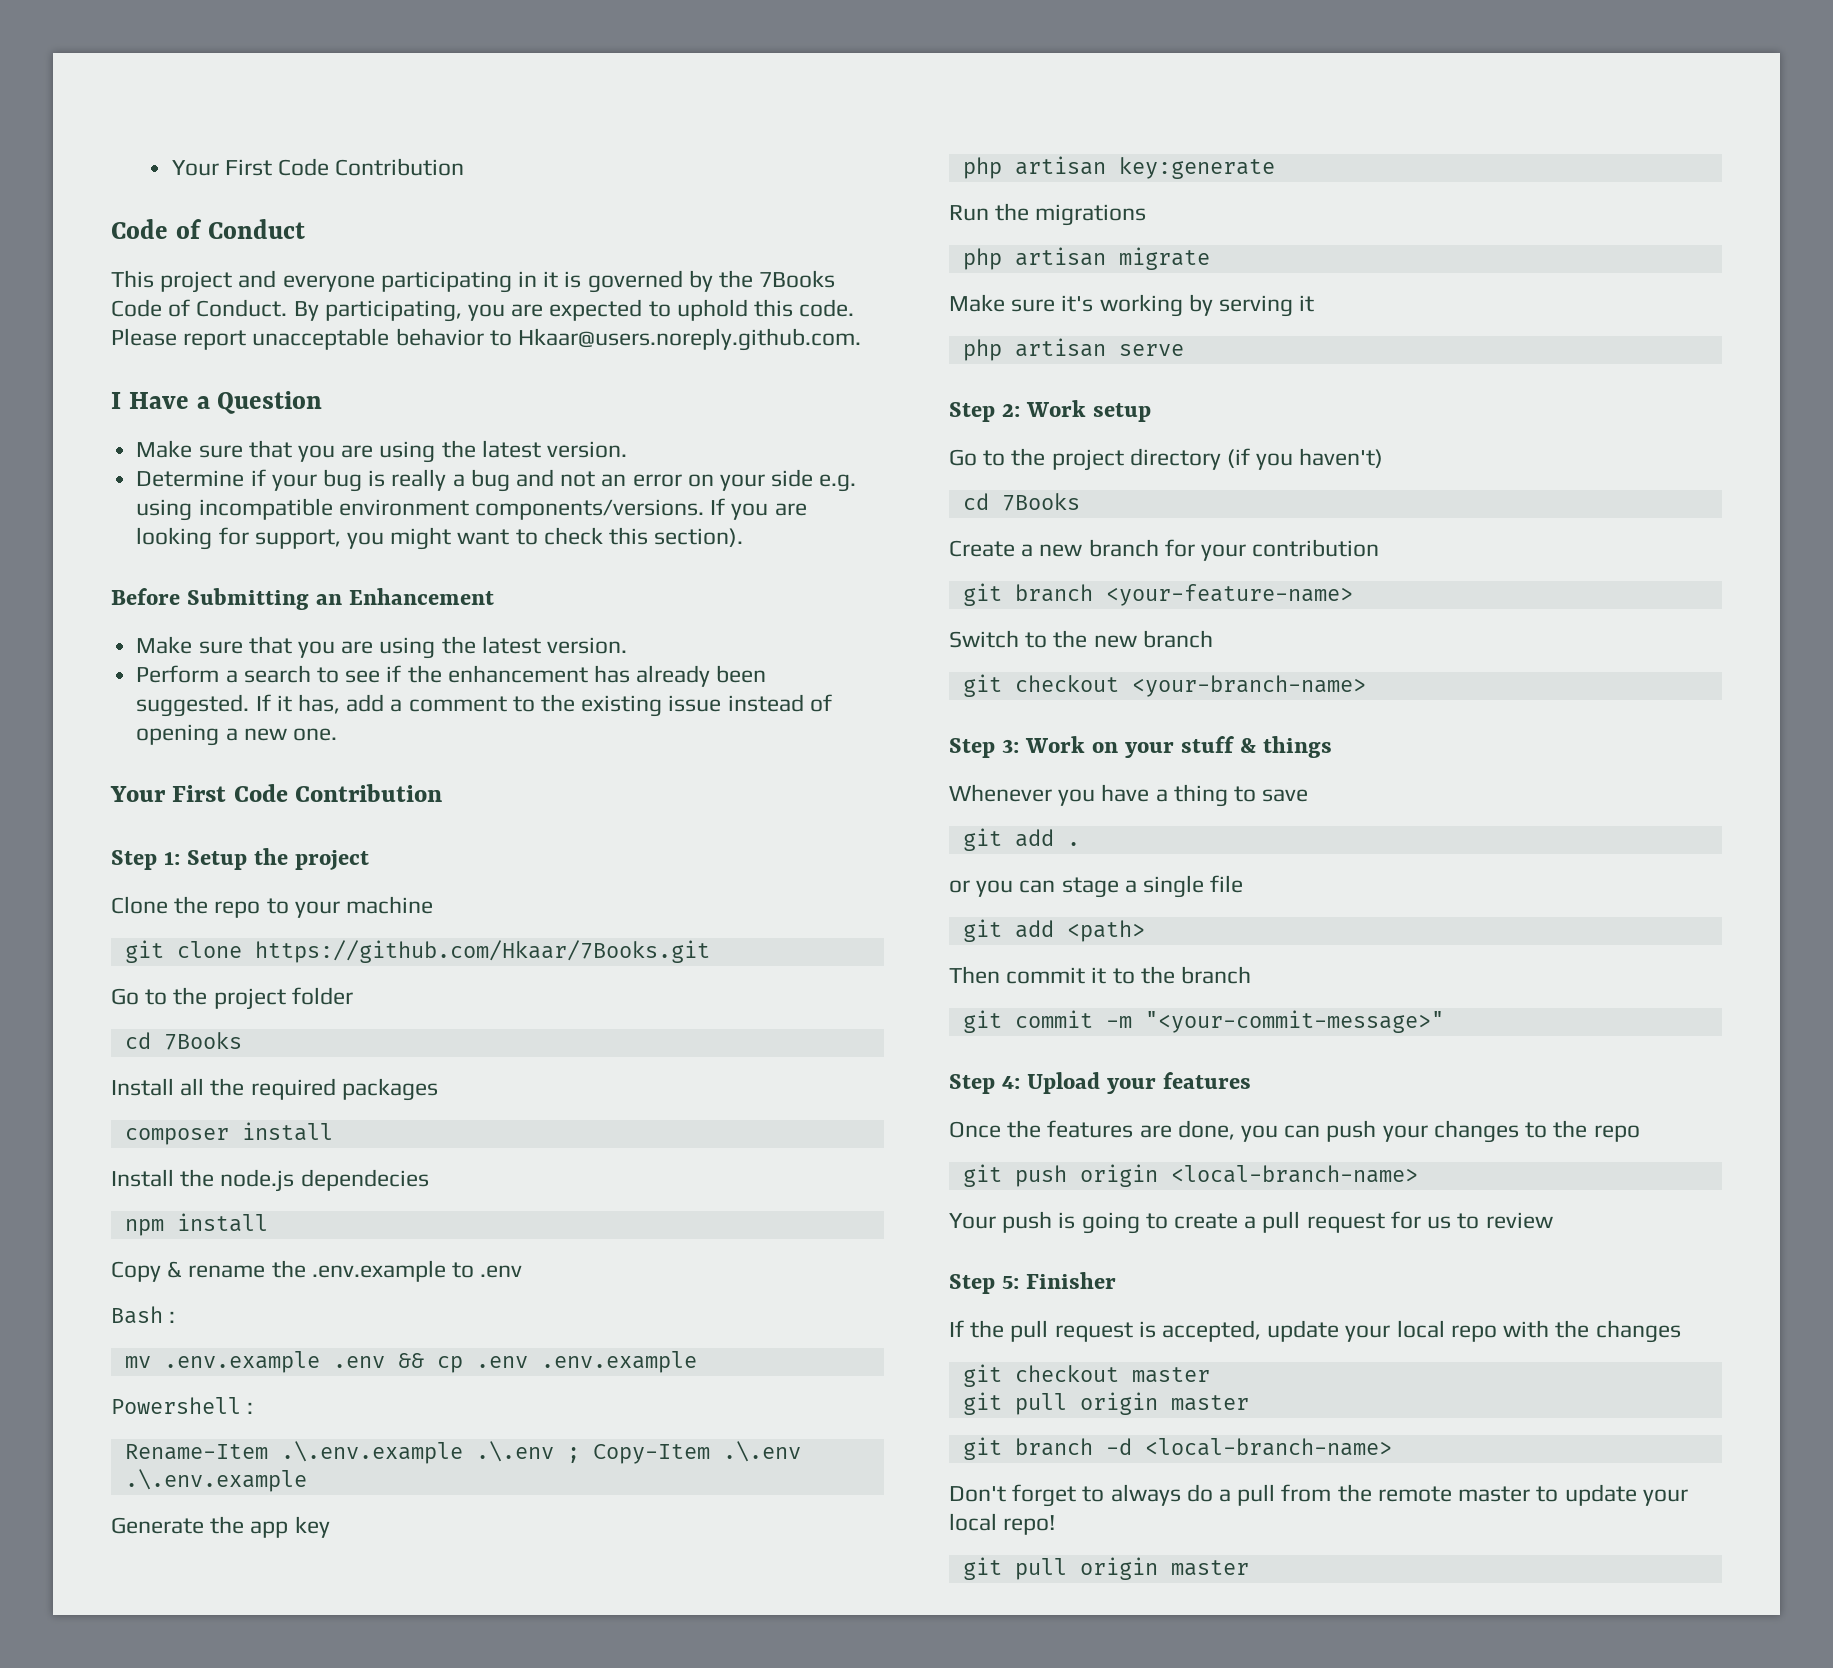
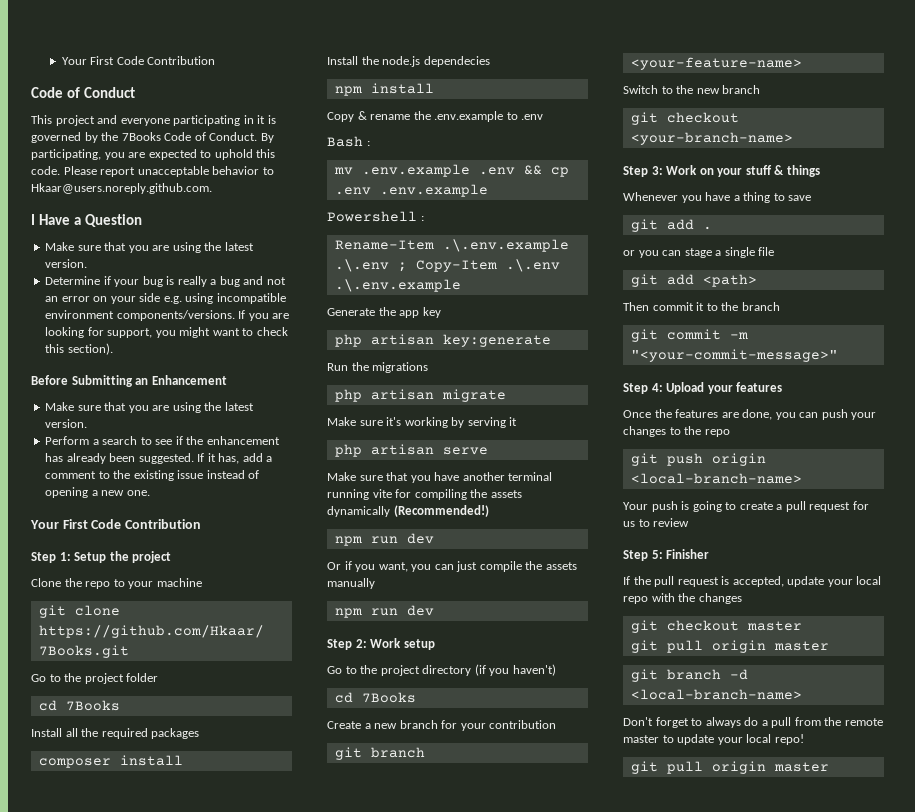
+ Make sure that you have another terminal running vite for compiling the assets dynamically (Recommended!)
+ npm run dev
+ Or if you want, you can just compile the assets manually
+ npm run dev

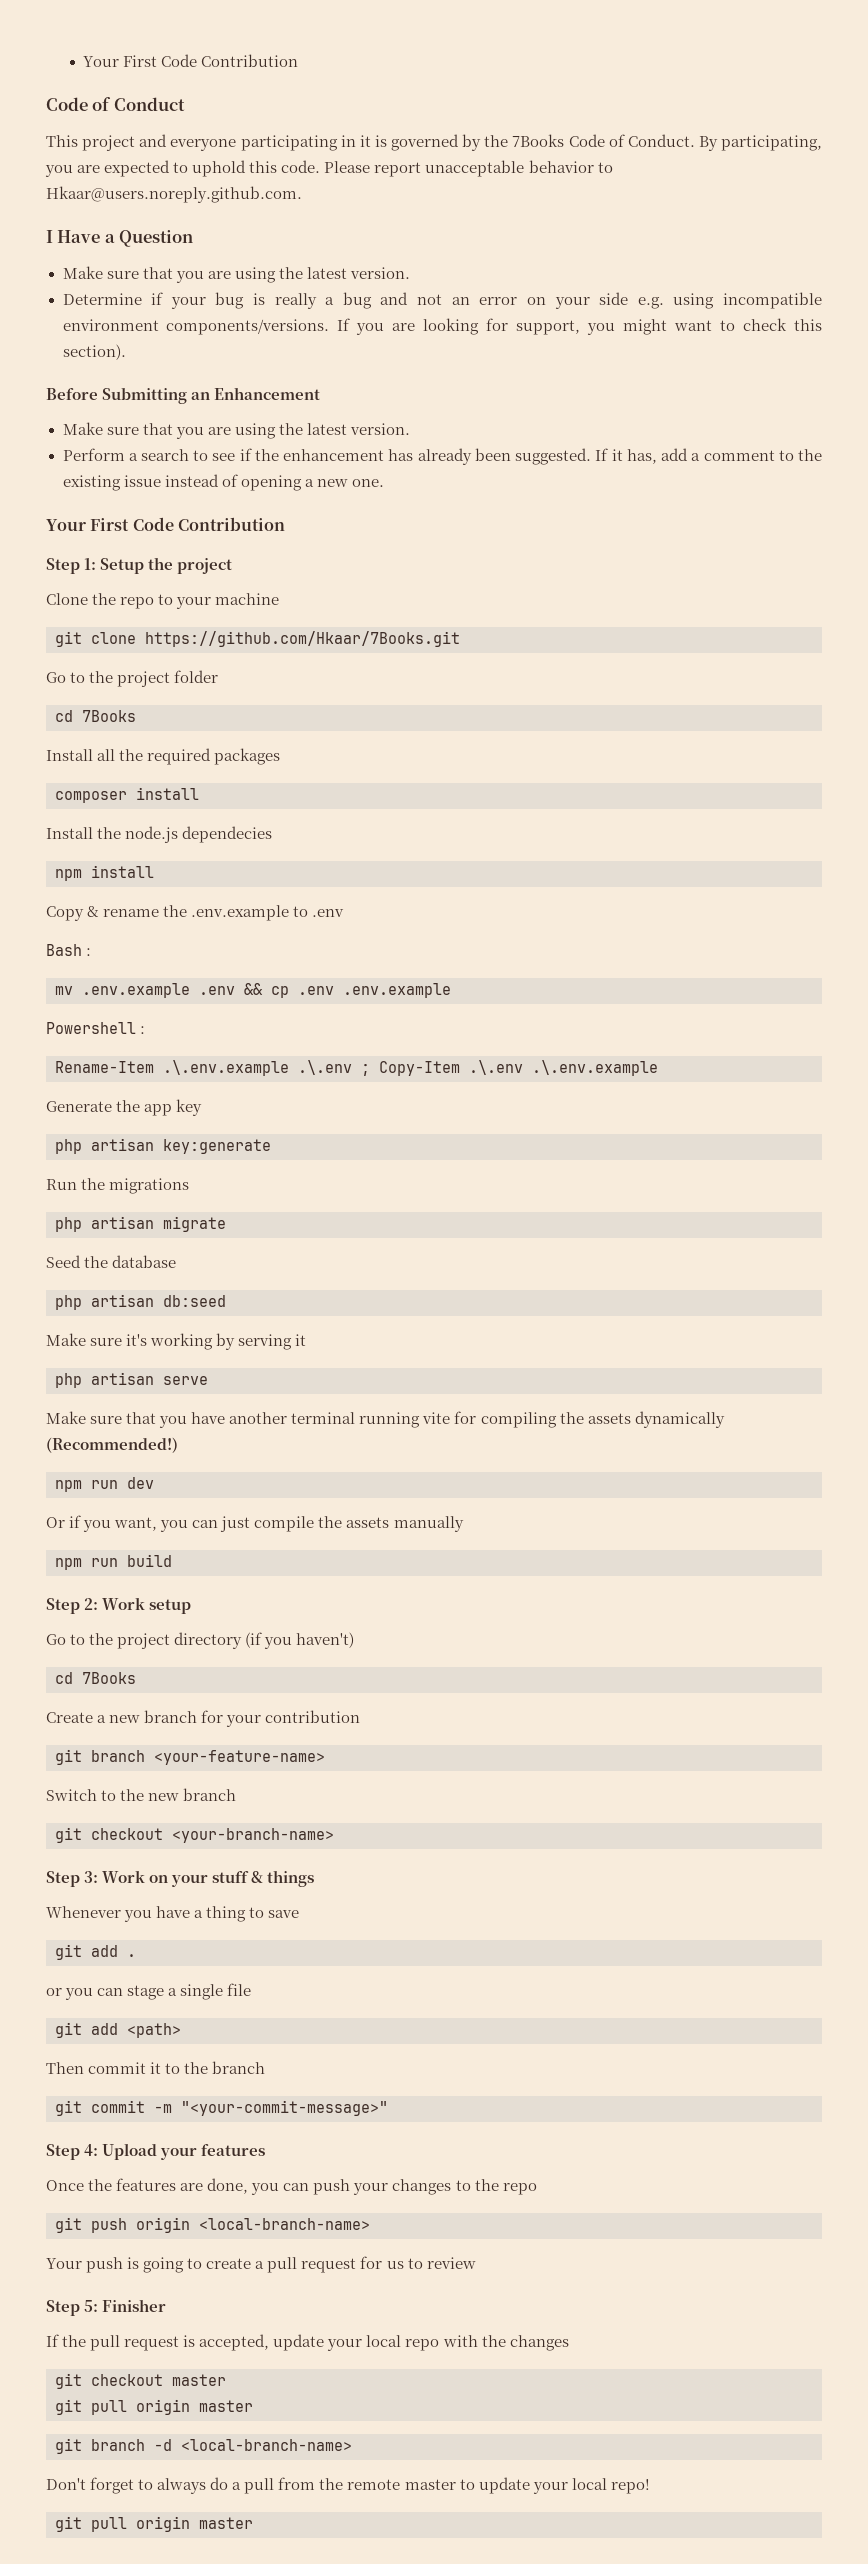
+ Seed the database
+ php artisan db:seed
  Or if you want, you can just compile the assets manually
- npm run dev
+ npm run build

